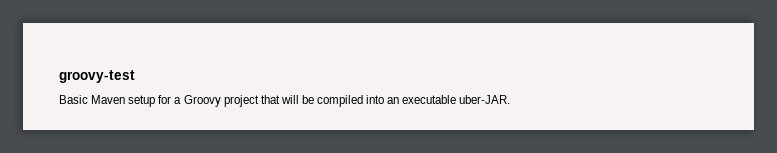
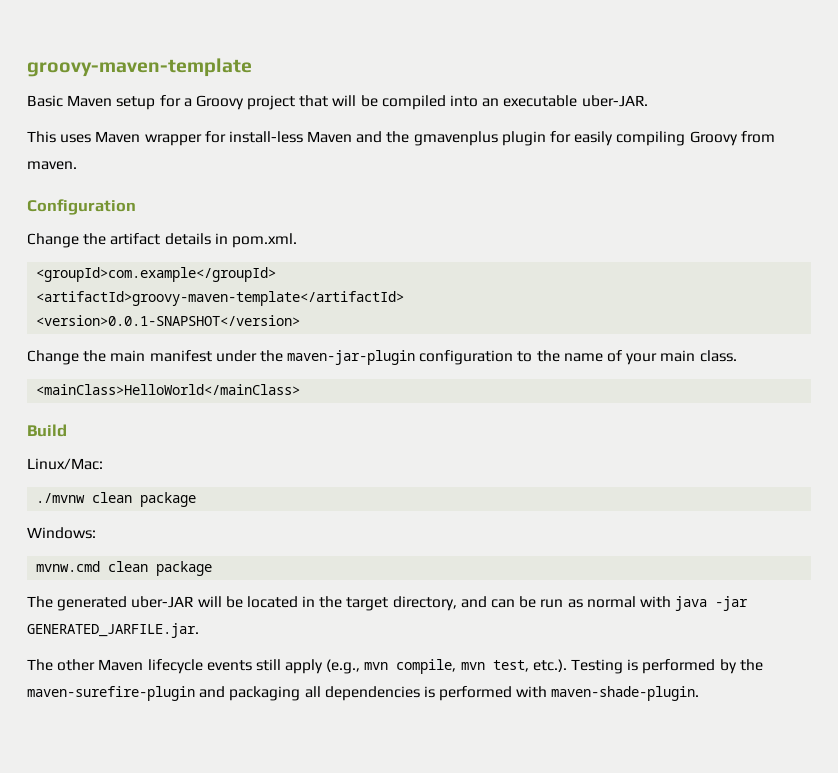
- groovy-test
+ groovy-maven-template
+ This uses Maven wrapper for install-less Maven and the gmavenplus plugin for easily compiling Groovy from maven.
+ Configuration
+ Change the artifact details in pom.xml.
+ <groupId>com.example</groupId>
+ <artifactId>groovy-maven-template</artifactId>
+ <version>0.0.1-SNAPSHOT</version>
+ Change the main manifest under the maven-jar-plugin configuration to the name of your main class.
+ <mainClass>HelloWorld</mainClass>
+ Build
+ Linux/Mac:
+ ./mvnw clean package
+ Windows:
+ mvnw.cmd clean package
+ The generated uber-JAR will be located in the target directory, and can be run as normal with java -jar GENERATED_JARFILE.jar.
+ The other Maven lifecycle events still apply (e.g., mvn compile, mvn test, etc.). Testing is performed by the maven-surefire-plugin and packaging all dependencies is performed with maven-shade-plugin.

